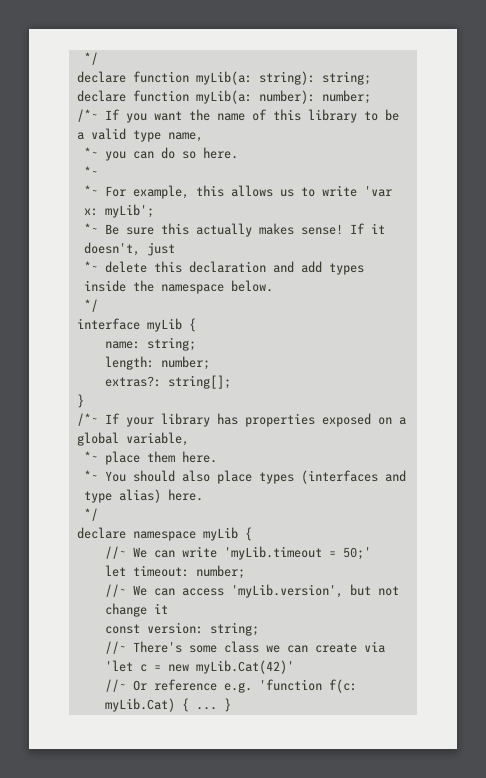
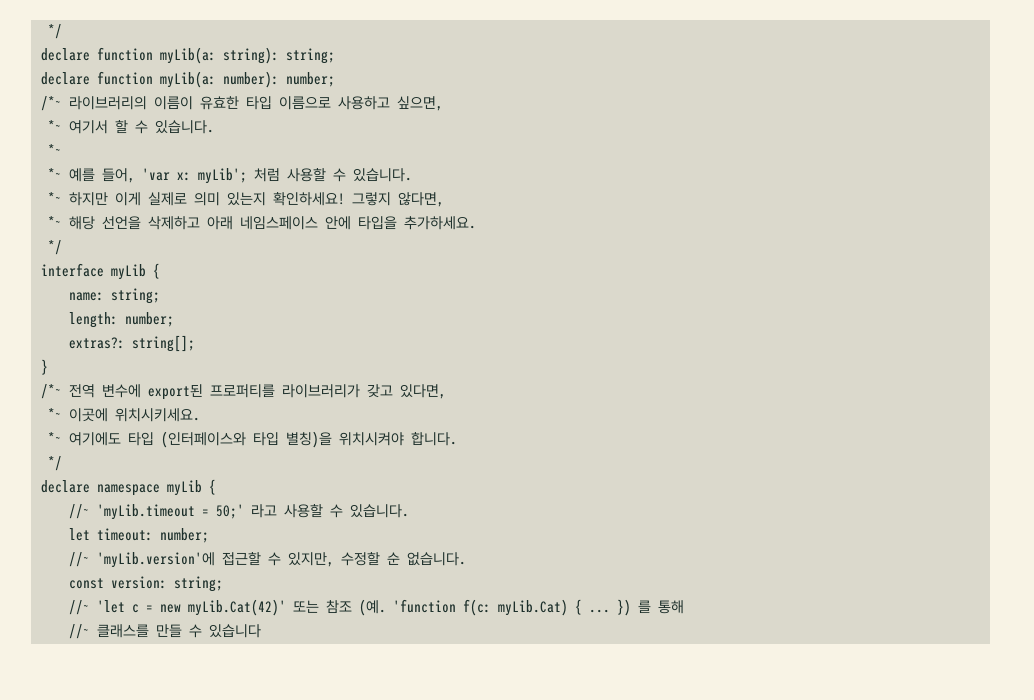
- /*~ If you want the name of this library to be a valid type name,
- *~ you can do so here.
+ /*~ 라이브러리의 이름이 유효한 타입 이름으로 사용하고 싶으면,
+ *~ 여기서 할 수 있습니다.
  *~
- *~ For example, this allows us to write 'var x: myLib';
- *~ Be sure this actually makes sense! If it doesn't, just
- *~ delete this declaration and add types inside the namespace below.
+ *~ 예를 들어, 'var x: myLib'; 처럼 사용할 수 있습니다.
+ *~ 하지만 이게 실제로 의미 있는지 확인하세요! 그렇지 않다면,
+ *~ 해당 선언을 삭제하고 아래 네임스페이스 안에 타입을 추가하세요.
- /*~ If your library has properties exposed on a global variable,
- *~ place them here.
- *~ You should also place types (interfaces and type alias) here.
+ /*~ 전역 변수에 export된 프로퍼티를 라이브러리가 갖고 있다면,
+ *~ 이곳에 위치시키세요.
+ *~ 여기에도 타입 (인터페이스와 타입 별칭)을 위치시켜야 합니다.
- //~ We can write 'myLib.timeout = 50;'
+ //~ 'myLib.timeout = 50;' 라고 사용할 수 있습니다.
- //~ We can access 'myLib.version', but not change it
+ //~ 'myLib.version'에 접근할 수 있지만, 수정할 순 없습니다.
  const version: string;
- //~ There's some class we can create via 'let c = new myLib.Cat(42)'
- //~ Or reference e.g. 'function f(c: myLib.Cat) { ... }
+ //~ 'let c = new myLib.Cat(42)' 또는 참조 (예. 'function f(c: myLib.Cat) { ... }) 를 통해
+ //~ 클래스를 만들 수 있습니다

